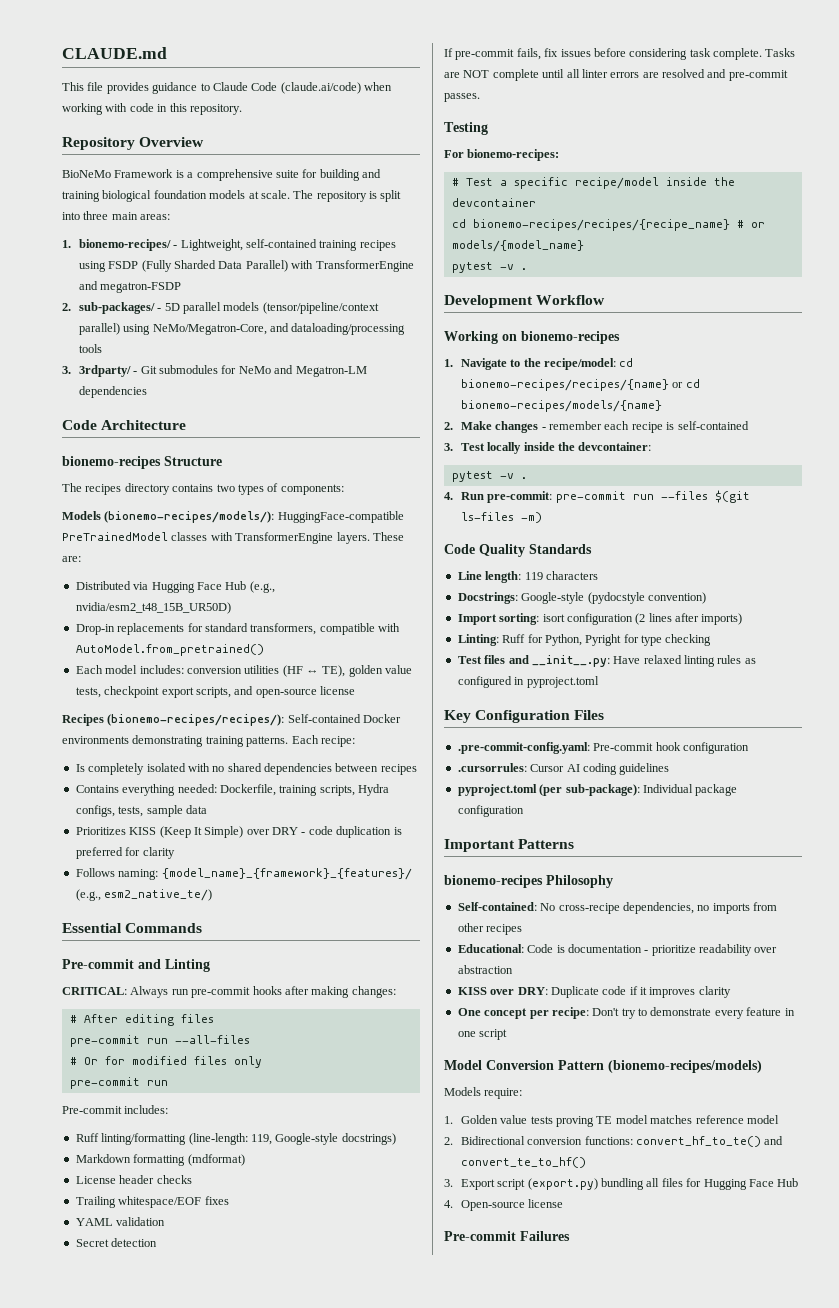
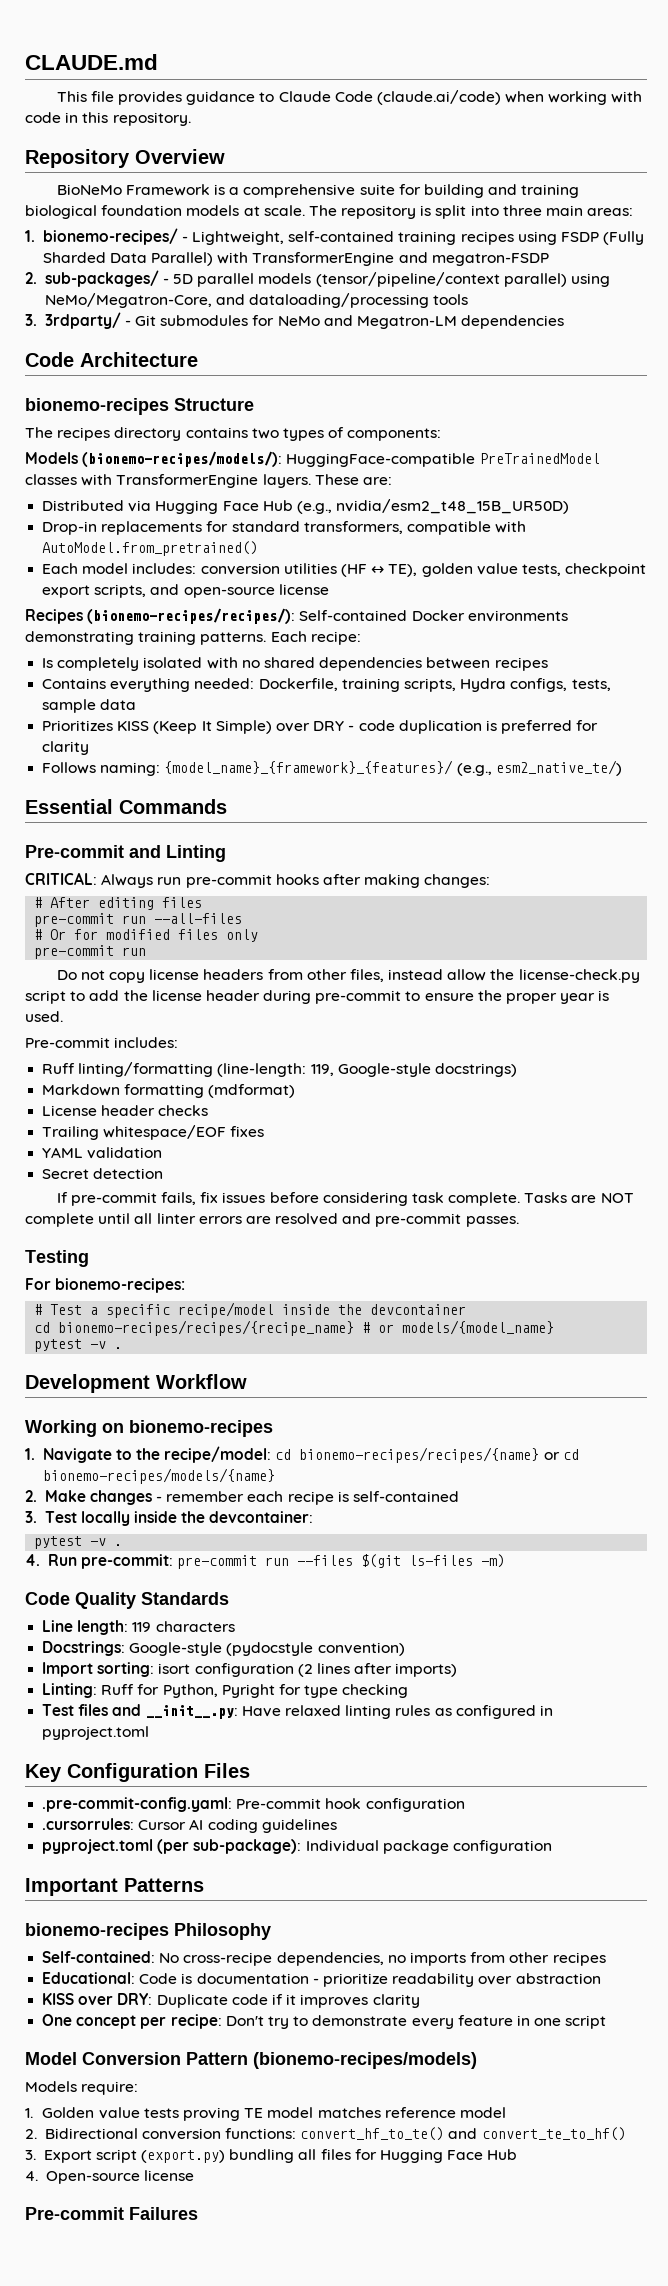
+ Do not copy license headers from other files, instead allow the license-check.py script to add the license header during pre-commit to ensure the proper year is used.

